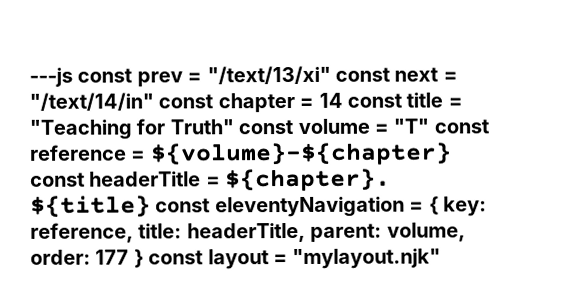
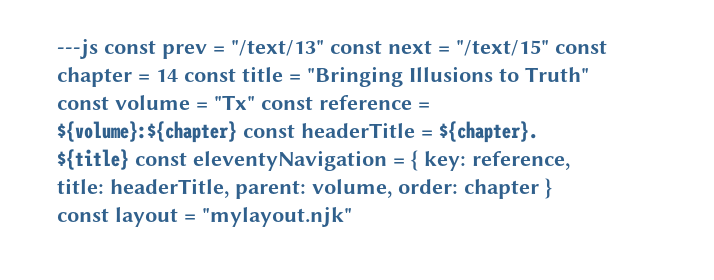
- ---js const prev = "/text/13/xi" const next = "/text/14/in" const chapter = 14 const title = "Teaching for Truth" const volume = "T" const reference = ${volume}-${chapter} const headerTitle = ${chapter}.
+ ---js const prev = "/text/13" const next = "/text/15" const chapter = 14 const title = "Bringing Illusions to Truth" const volume = "Tx" const reference = ${volume}:${chapter} const headerTitle = ${chapter}.
- ${title} const eleventyNavigation = { key: reference, title: headerTitle, parent: volume, order: 177 } const layout = "mylayout.njk"
+ ${title} const eleventyNavigation = { key: reference, title: headerTitle, parent: volume, order: chapter } const layout = "mylayout.njk"

